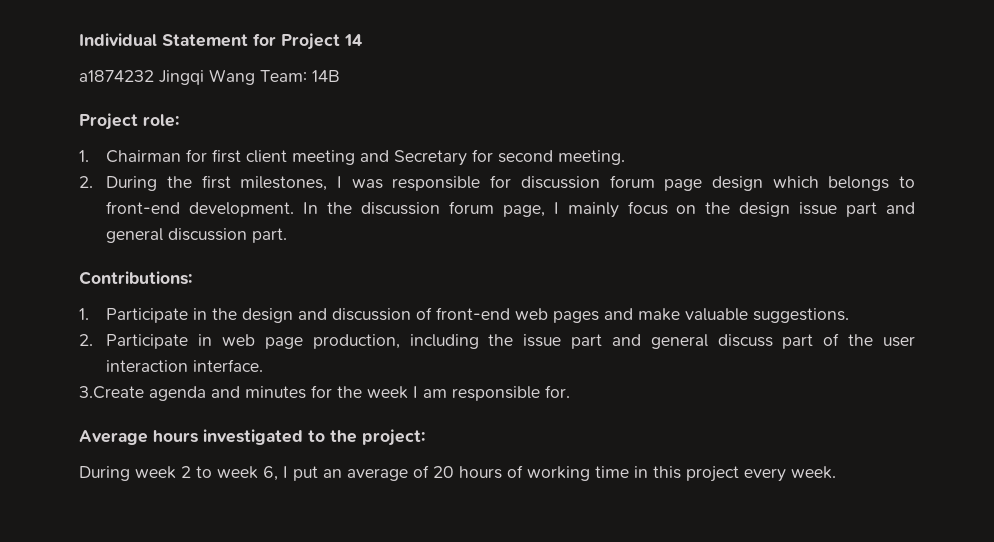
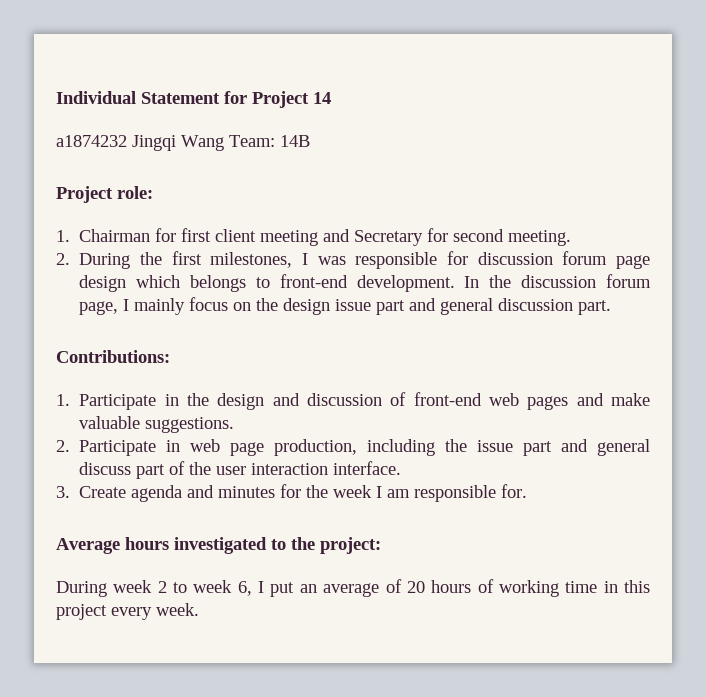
- 3.Create agenda and minutes for the week I am responsible for.
+ 3. Create agenda and minutes for the week I am responsible for.

